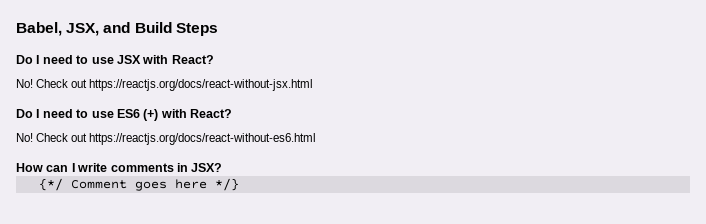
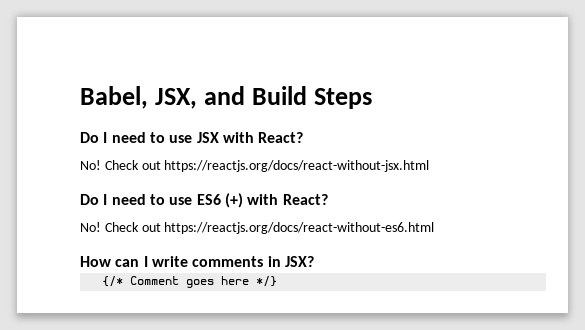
- {*/ Comment goes here */}
+ {/* Comment goes here */}

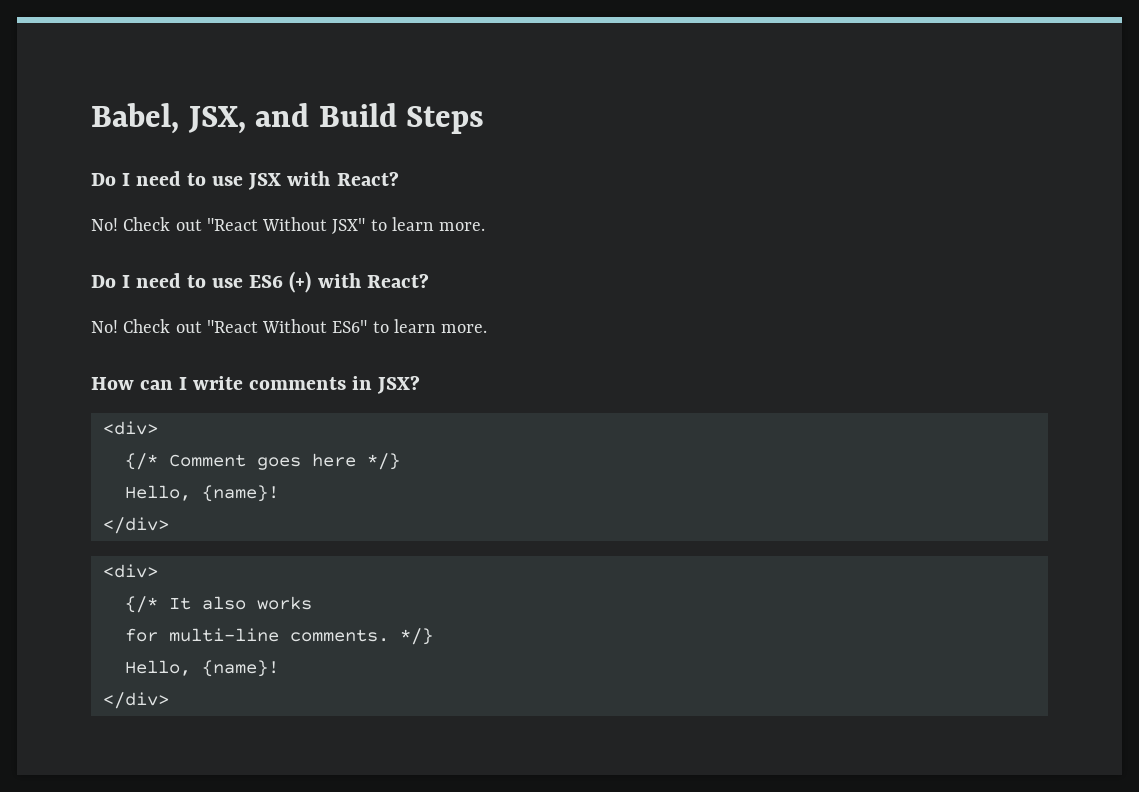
- Check out https://reactjs.org/docs/react-without-jsx.html
+ Check out "React Without JSX" to learn more.
- Check out https://reactjs.org/docs/react-without-es6.html
+ Check out "React Without ES6" to learn more.
  How can I write comments in JSX?
+ <div>
  {/* Comment goes here */}
+ Hello, {name}!
+ </div>
+ <div>
+ {/* It also works
+ for multi-line comments. */}
+ Hello, {name}!
+ </div>

